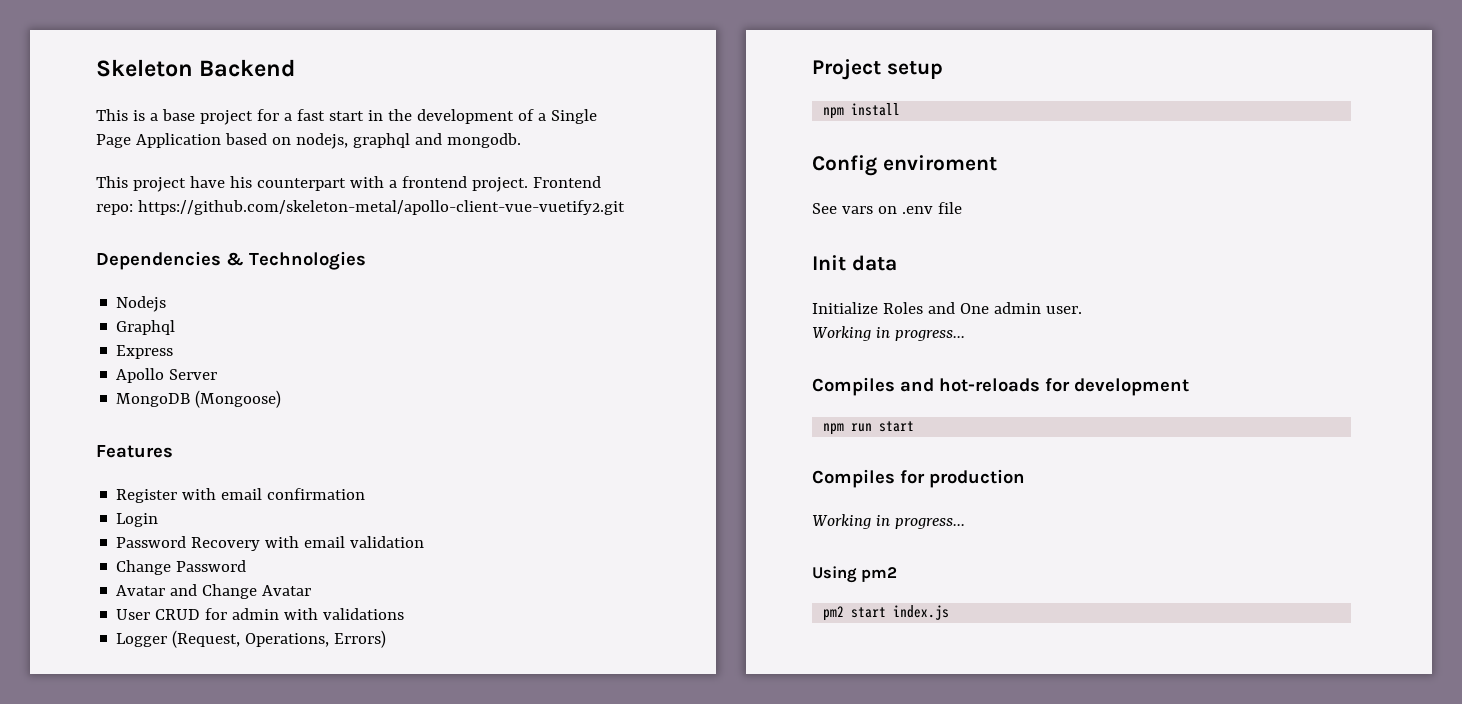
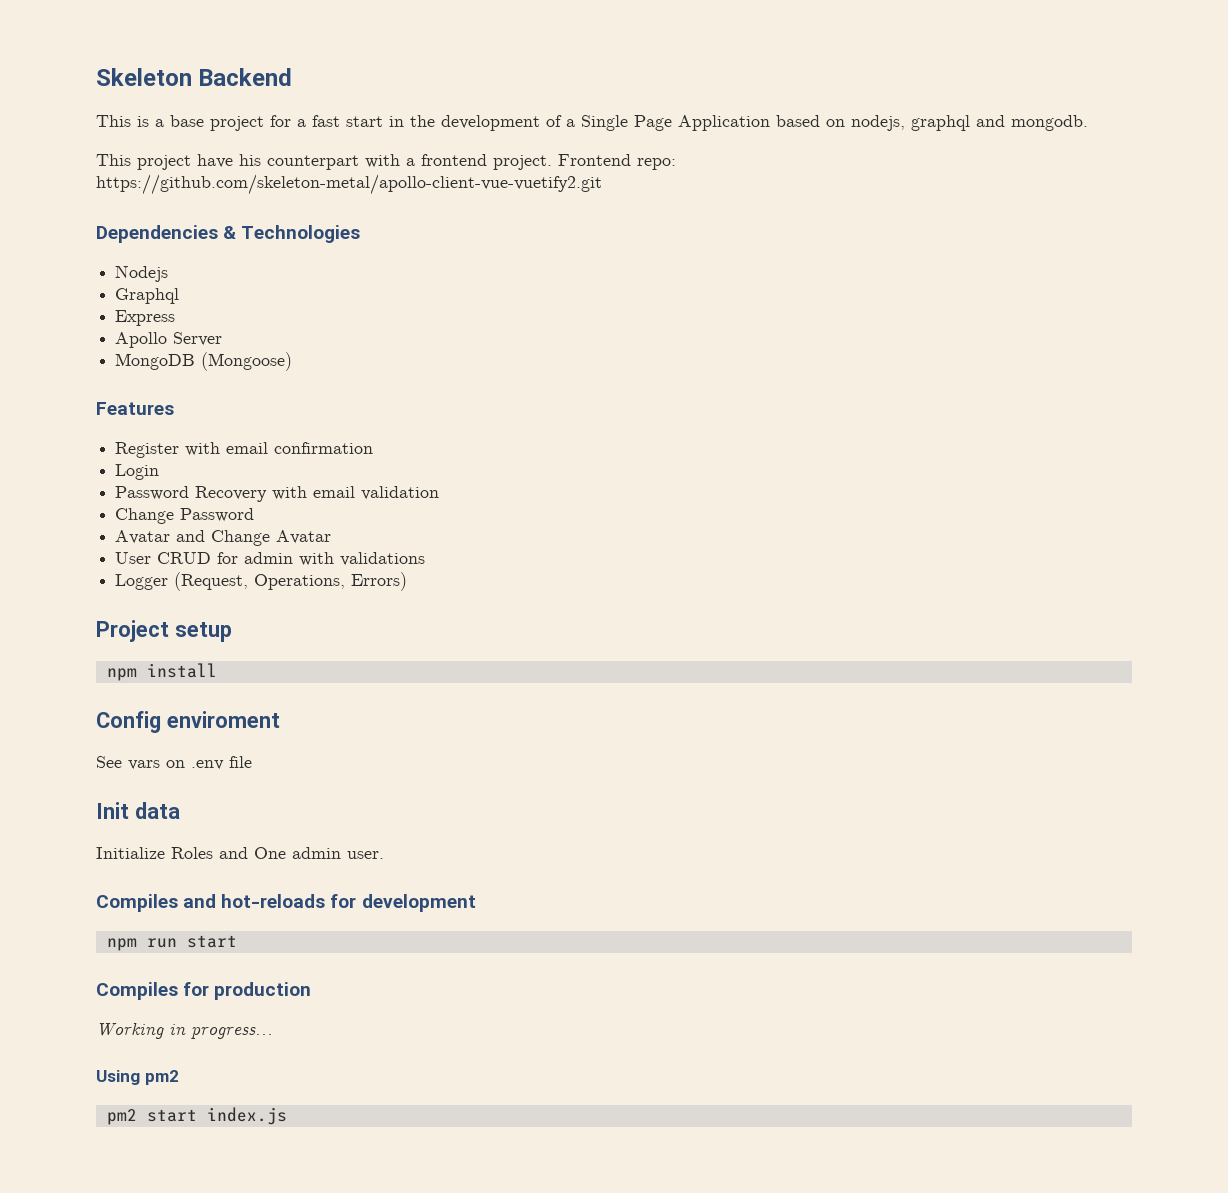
  Initialize Roles and One admin user.
- Working in progress...

